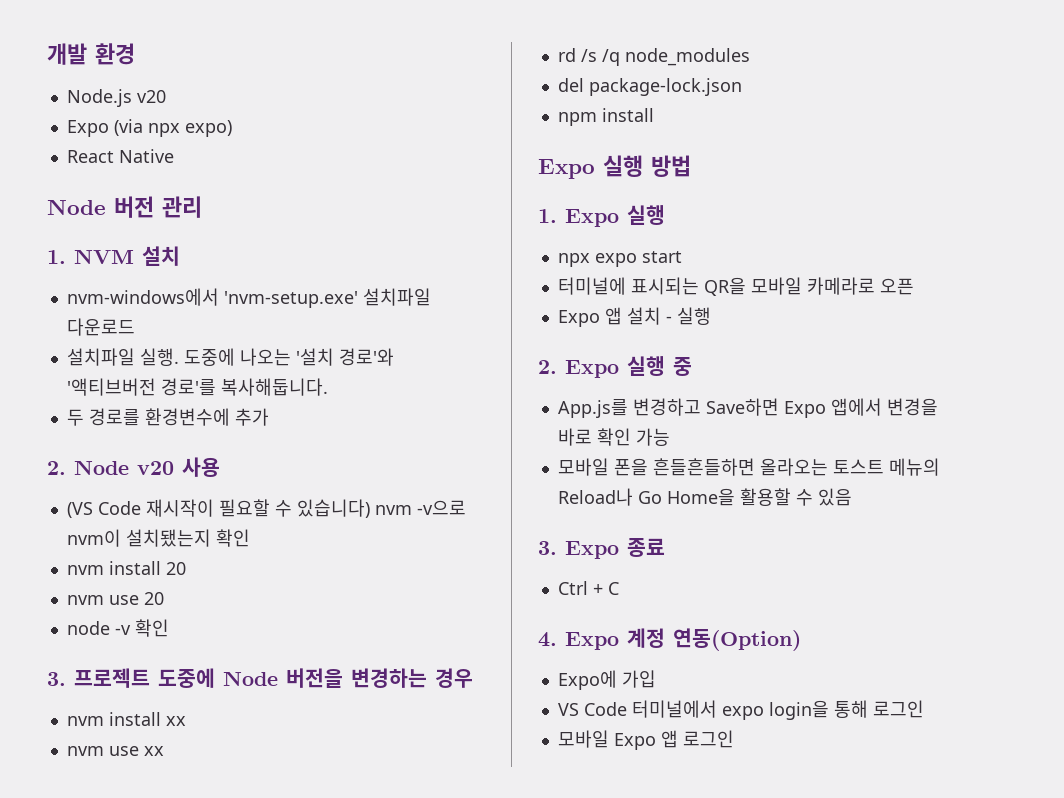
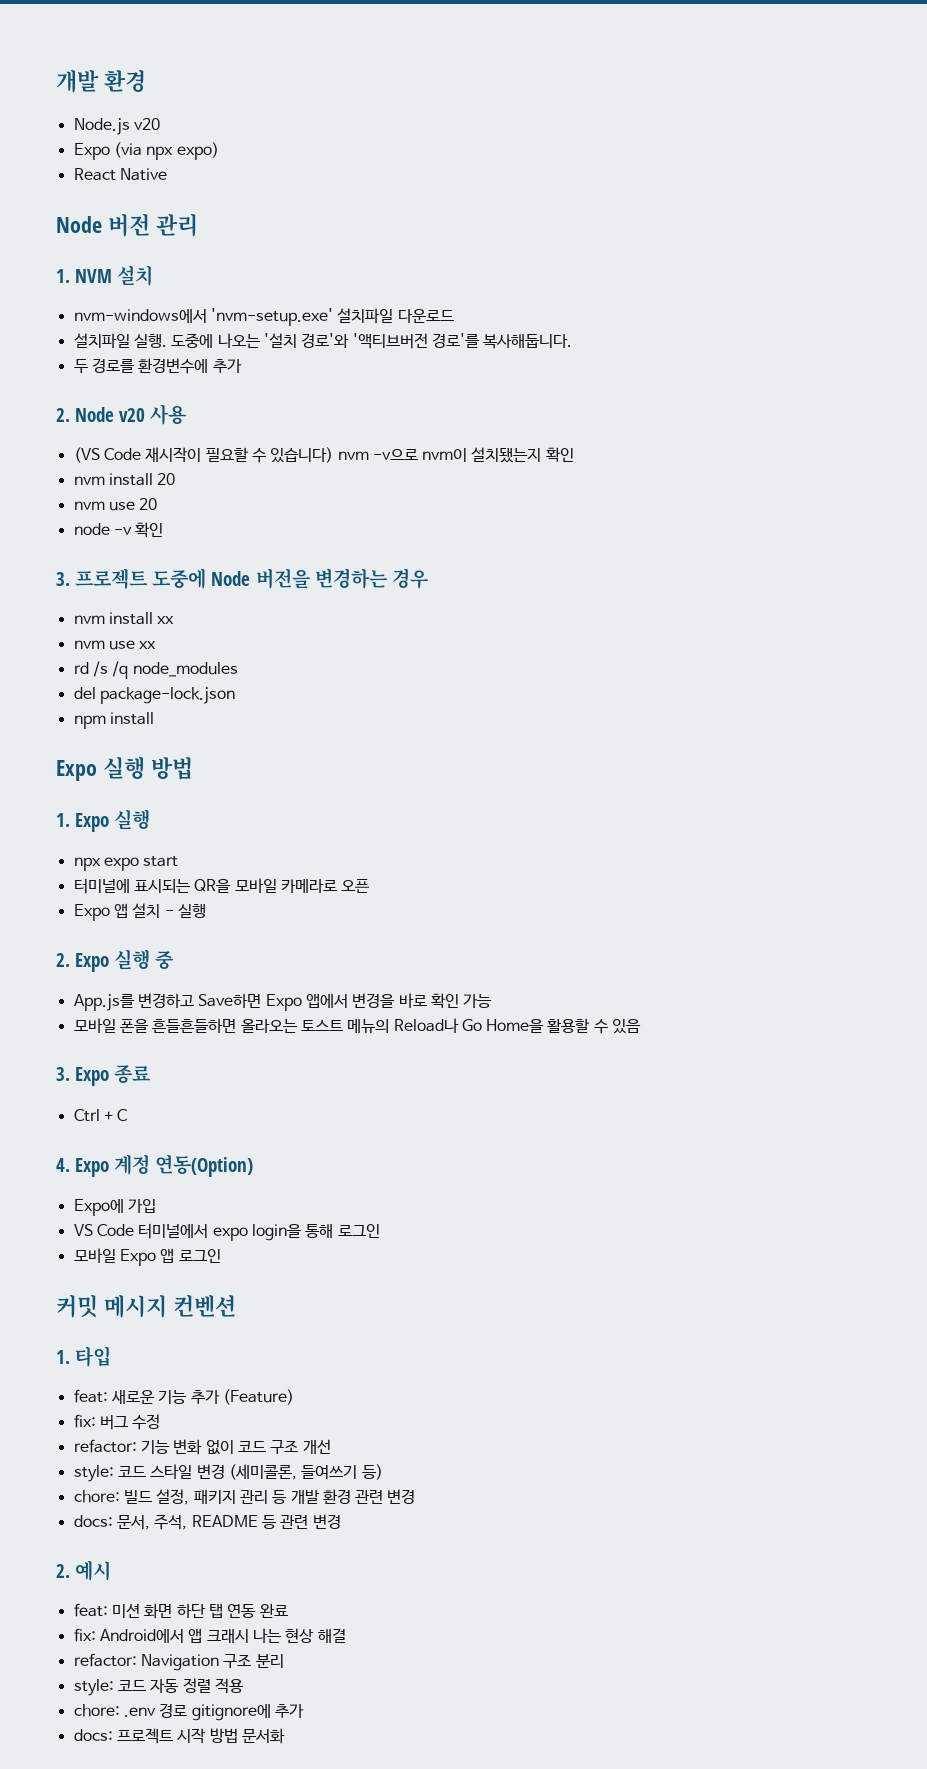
+ 커밋 메시지 컨벤션
+ 1. 타입
+ feat: 새로운 기능 추가 (Feature)
+ fix: 버그 수정
+ refactor: 기능 변화 없이 코드 구조 개선
+ style: 코드 스타일 변경 (세미콜론, 들여쓰기 등)
+ chore: 빌드 설정, 패키지 관리 등 개발 환경 관련 변경
+ docs: 문서, 주석, README 등 관련 변경
+ 2. 예시
+ feat: 미션 화면 하단 탭 연동 완료
+ fix: Android에서 앱 크래시 나는 현상 해결
+ refactor: Navigation 구조 분리
+ style: 코드 자동 정렬 적용
+ chore: .env 경로 gitignore에 추가
+ docs: 프로젝트 시작 방법 문서화

